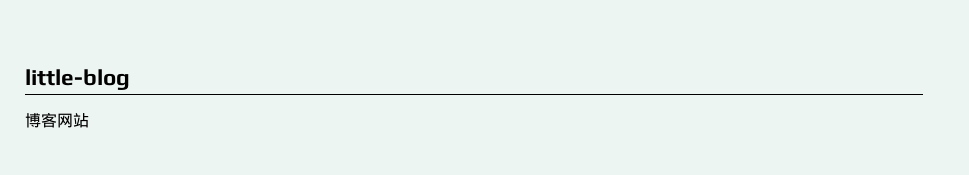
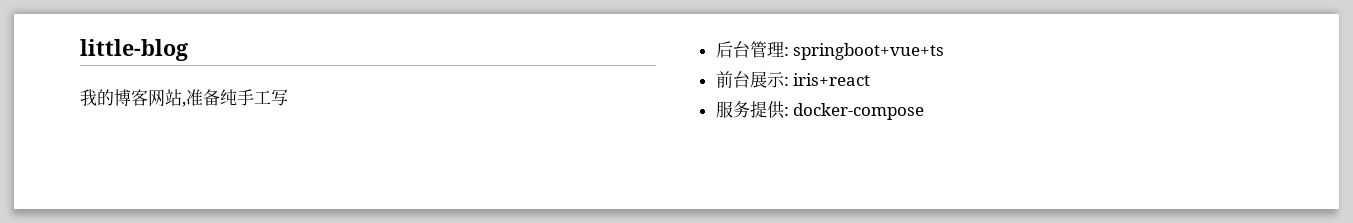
- 博客网站
+ 我的博客网站,准备纯手工写
+ 后台管理: springboot+vue+ts
+ 前台展示: iris+react
+ 服务提供: docker-compose

